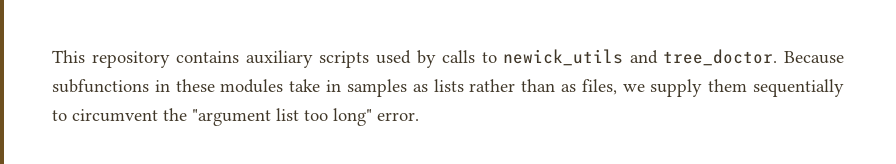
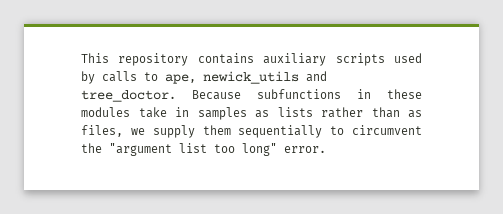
- This repository contains auxiliary scripts used by calls to newick_utils and tree_doctor.
+ This repository contains auxiliary scripts used by calls to ape, newick_utils and tree_doctor.

